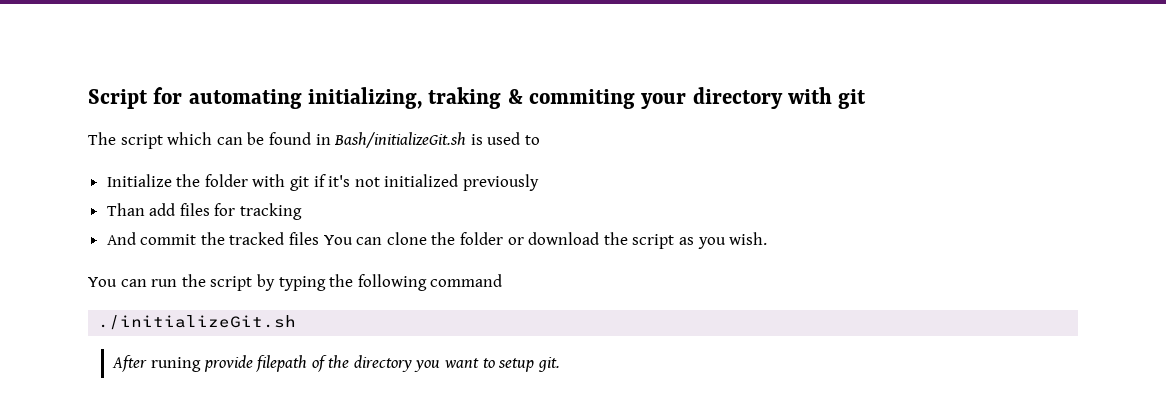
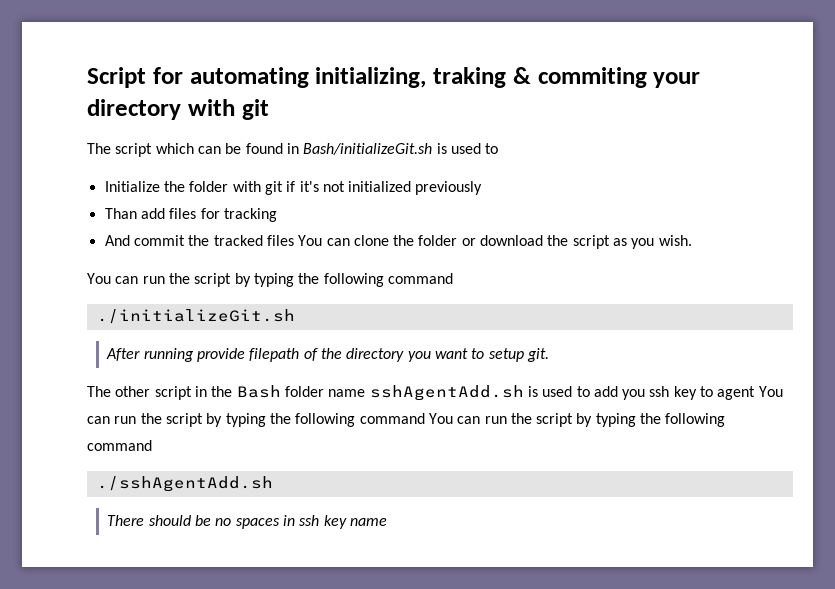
- After runing provide filepath of the directory you want to setup git.
+ After running provide filepath of the directory you want to setup git.
+ The other script in the Bash folder name sshAgentAdd.sh is used to add you ssh key to agent You can run the script by typing the following command You can run the script by typing the following command
+ ./sshAgentAdd.sh
+ There should be no spaces in ssh key name

